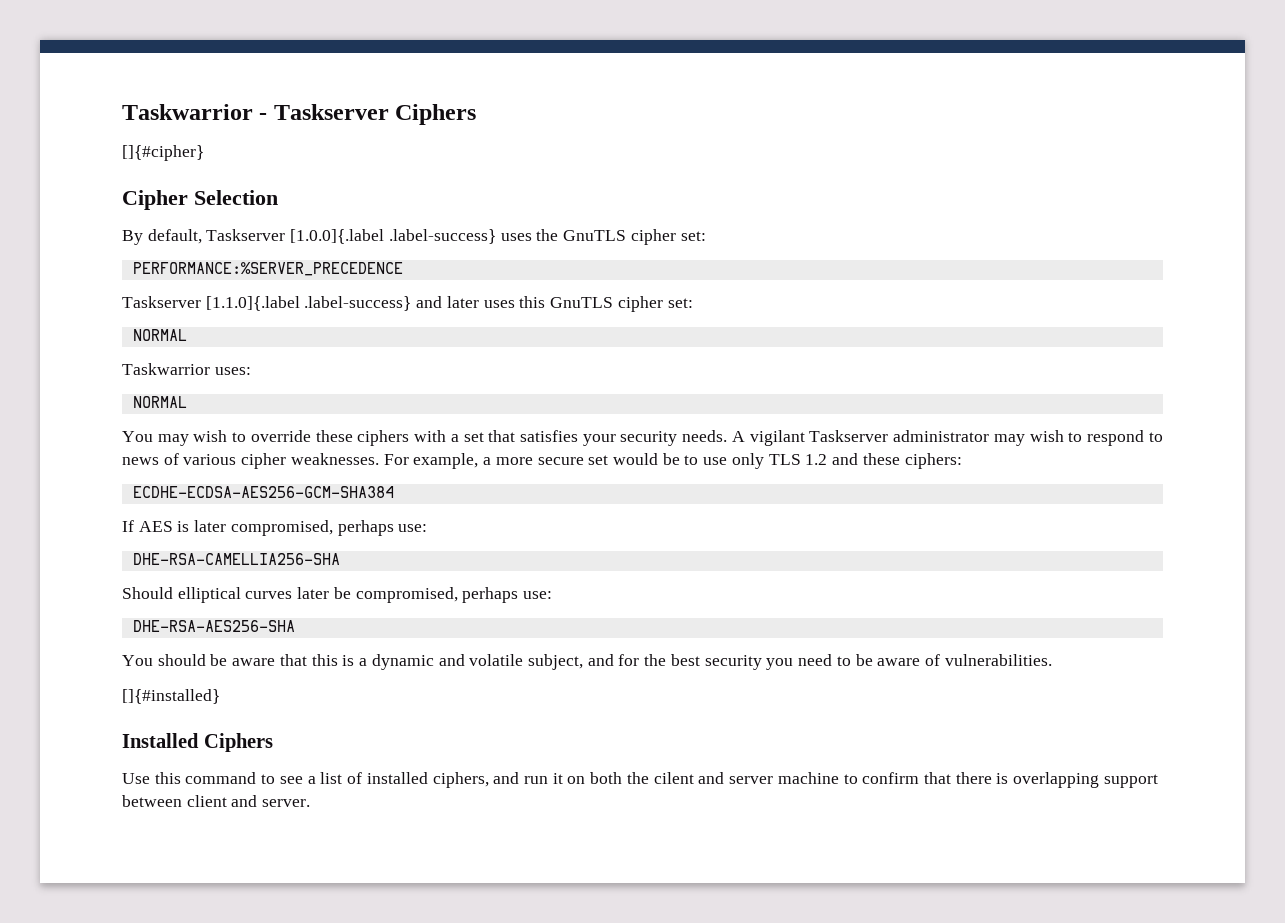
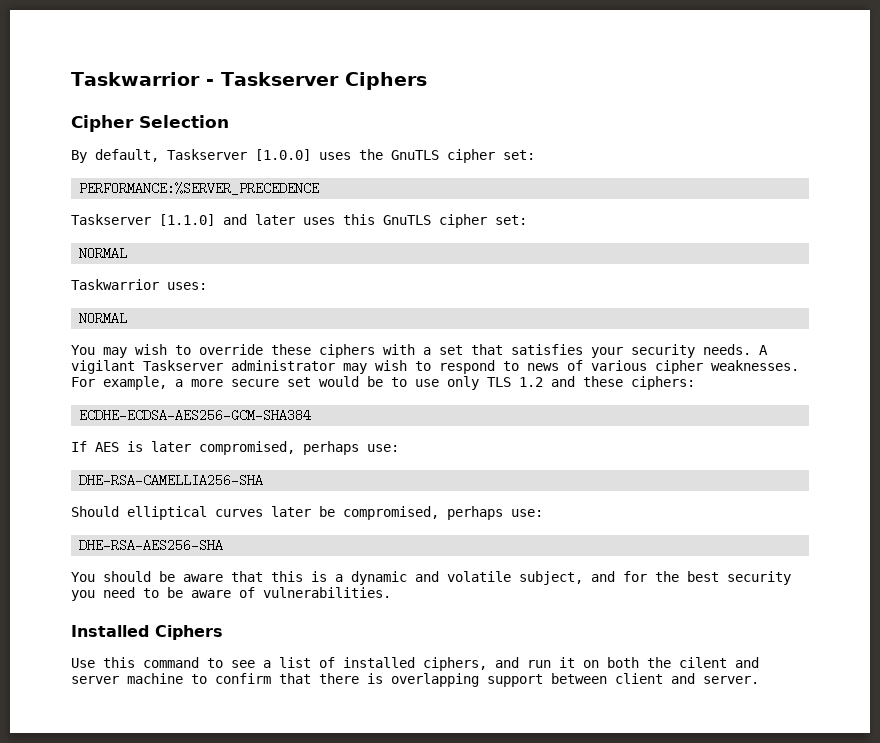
- []{#cipher}
- By default, Taskserver [1.0.0]{.label .label-success} uses the GnuTLS cipher set:
+ By default, Taskserver [1.0.0] uses the GnuTLS cipher set:
- Taskserver [1.1.0]{.label .label-success} and later uses this GnuTLS cipher set:
+ Taskserver [1.1.0] and later uses this GnuTLS cipher set:
- []{#installed}

